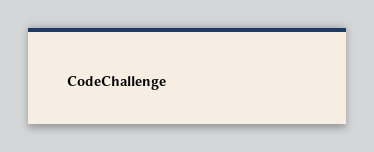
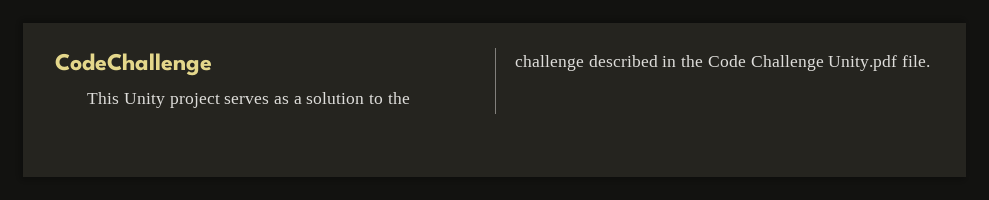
+ This Unity project serves as a solution to the challenge described in the Code Challenge Unity.pdf file.

